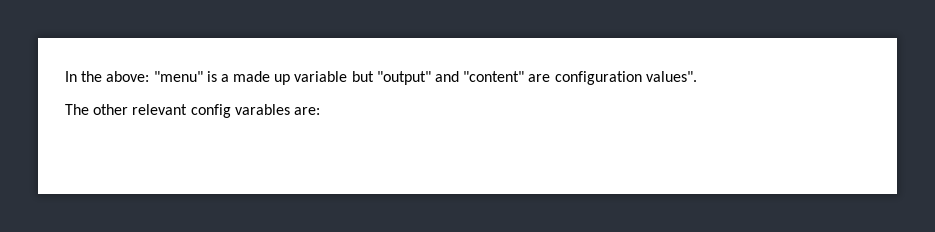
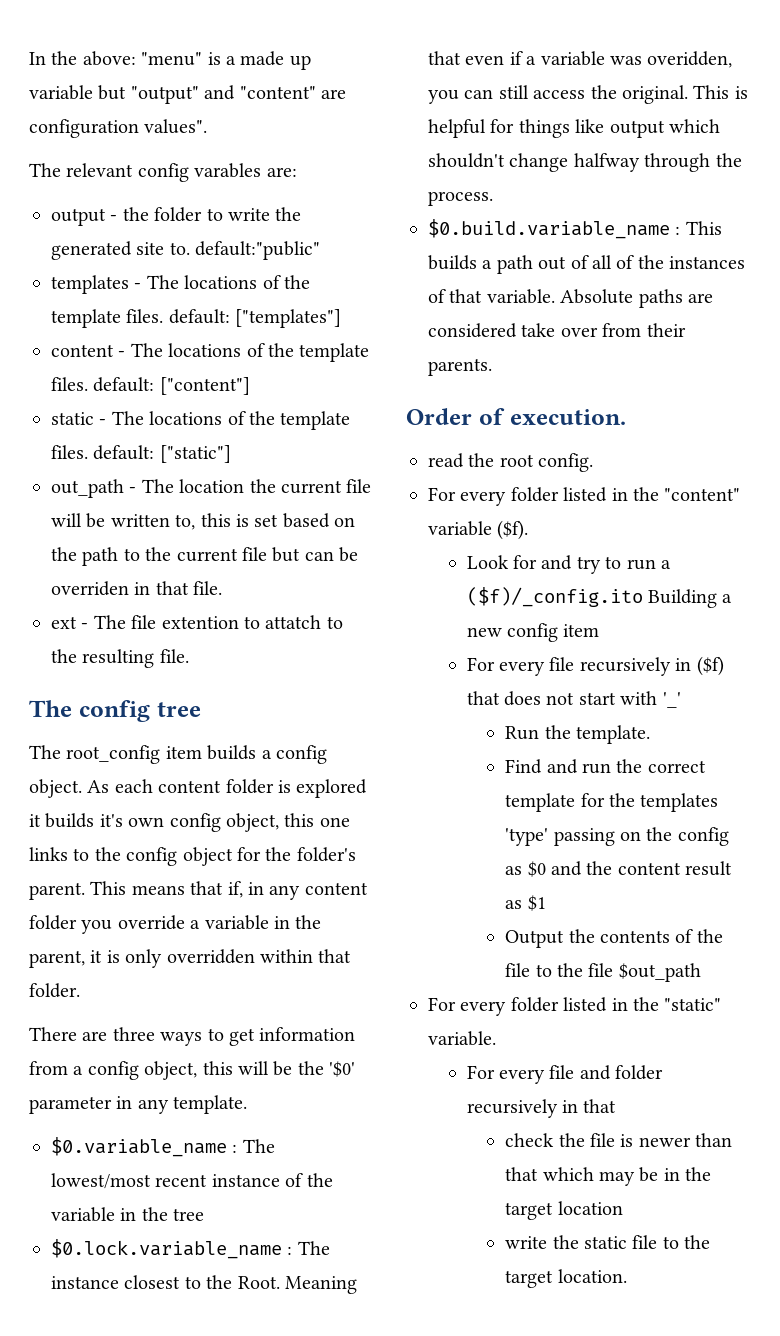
- The other relevant config varables are:
+ The relevant config varables are:
+ output - the folder to write the generated site to. default:"public"
+ templates - The locations of the template files. default: ["templates"]
+ content - The locations of the template files. default: ["content"]
+ static - The locations of the template files. default: ["static"]
+ out_path - The location the current file will be written to, this is set based on the path to the current file but can be overriden in that file.
+ ext - The file extention to attatch to the resulting file.
+ The config tree
+ The root_config item builds a config object. As each content folder is explored it builds it's own config object, this one links to the config object for the folder's parent. This means that if, in any content folder you override a variable in the parent, it is only overridden within that folder.
+ There are three ways to get information from a config object, this will be the '$0' parameter in any template.
+ $0.variable_name : The lowest/most recent instance of the variable in the tree
+ $0.lock.variable_name : The instance closest to the Root. Meaning that even if a variable was overidden, you can still access the original. This is helpful for things like output which shouldn't change halfway through the process.
+ $0.build.variable_name : This builds a path out of all of the instances of that variable. Absolute paths are considered take over from their parents.
+ Order of execution.
+ read the root config.
+ For every folder listed in the "content" variable ($f).
+ Look for and try to run a ($f)/_config.ito Building a new config item
+ For every file recursively in ($f) that does not start with '_'
+ Run the template.
+ Find and run the correct template for the templates 'type' passing on the config as $0 and the content result as $1
+ Output the contents of the file to the file $out_path
+ For every folder listed in the "static" variable.
+ For every file and folder recursively in that
+ check the file is newer than that which may be in the target location
+ write the static file to the target location.

